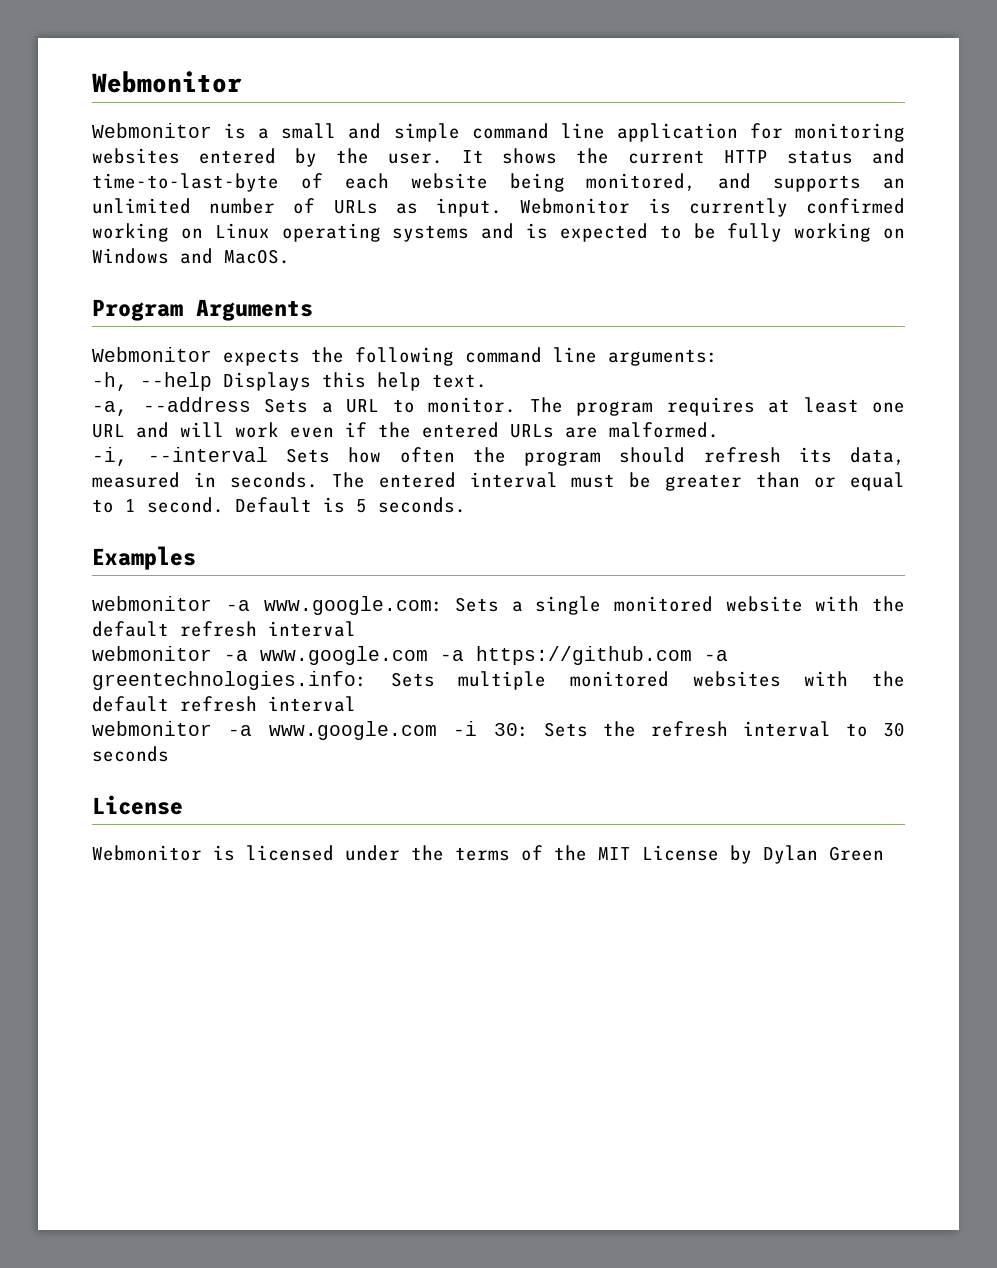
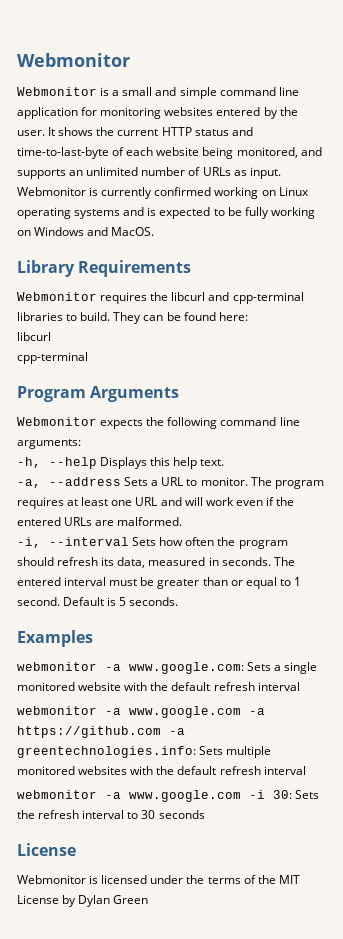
+ Library Requirements
+ Webmonitor requires the libcurl and cpp-terminal libraries to build. They can be found here:
+ libcurl
+ cpp-terminal

